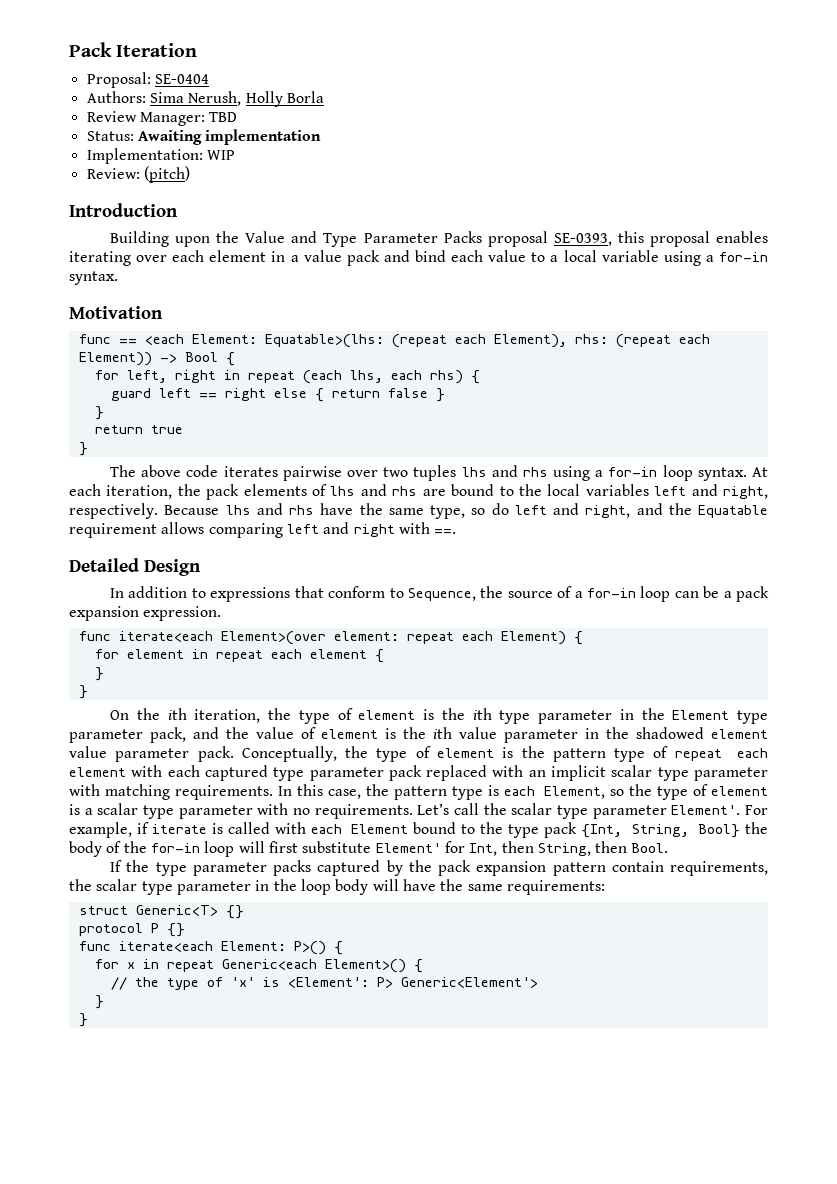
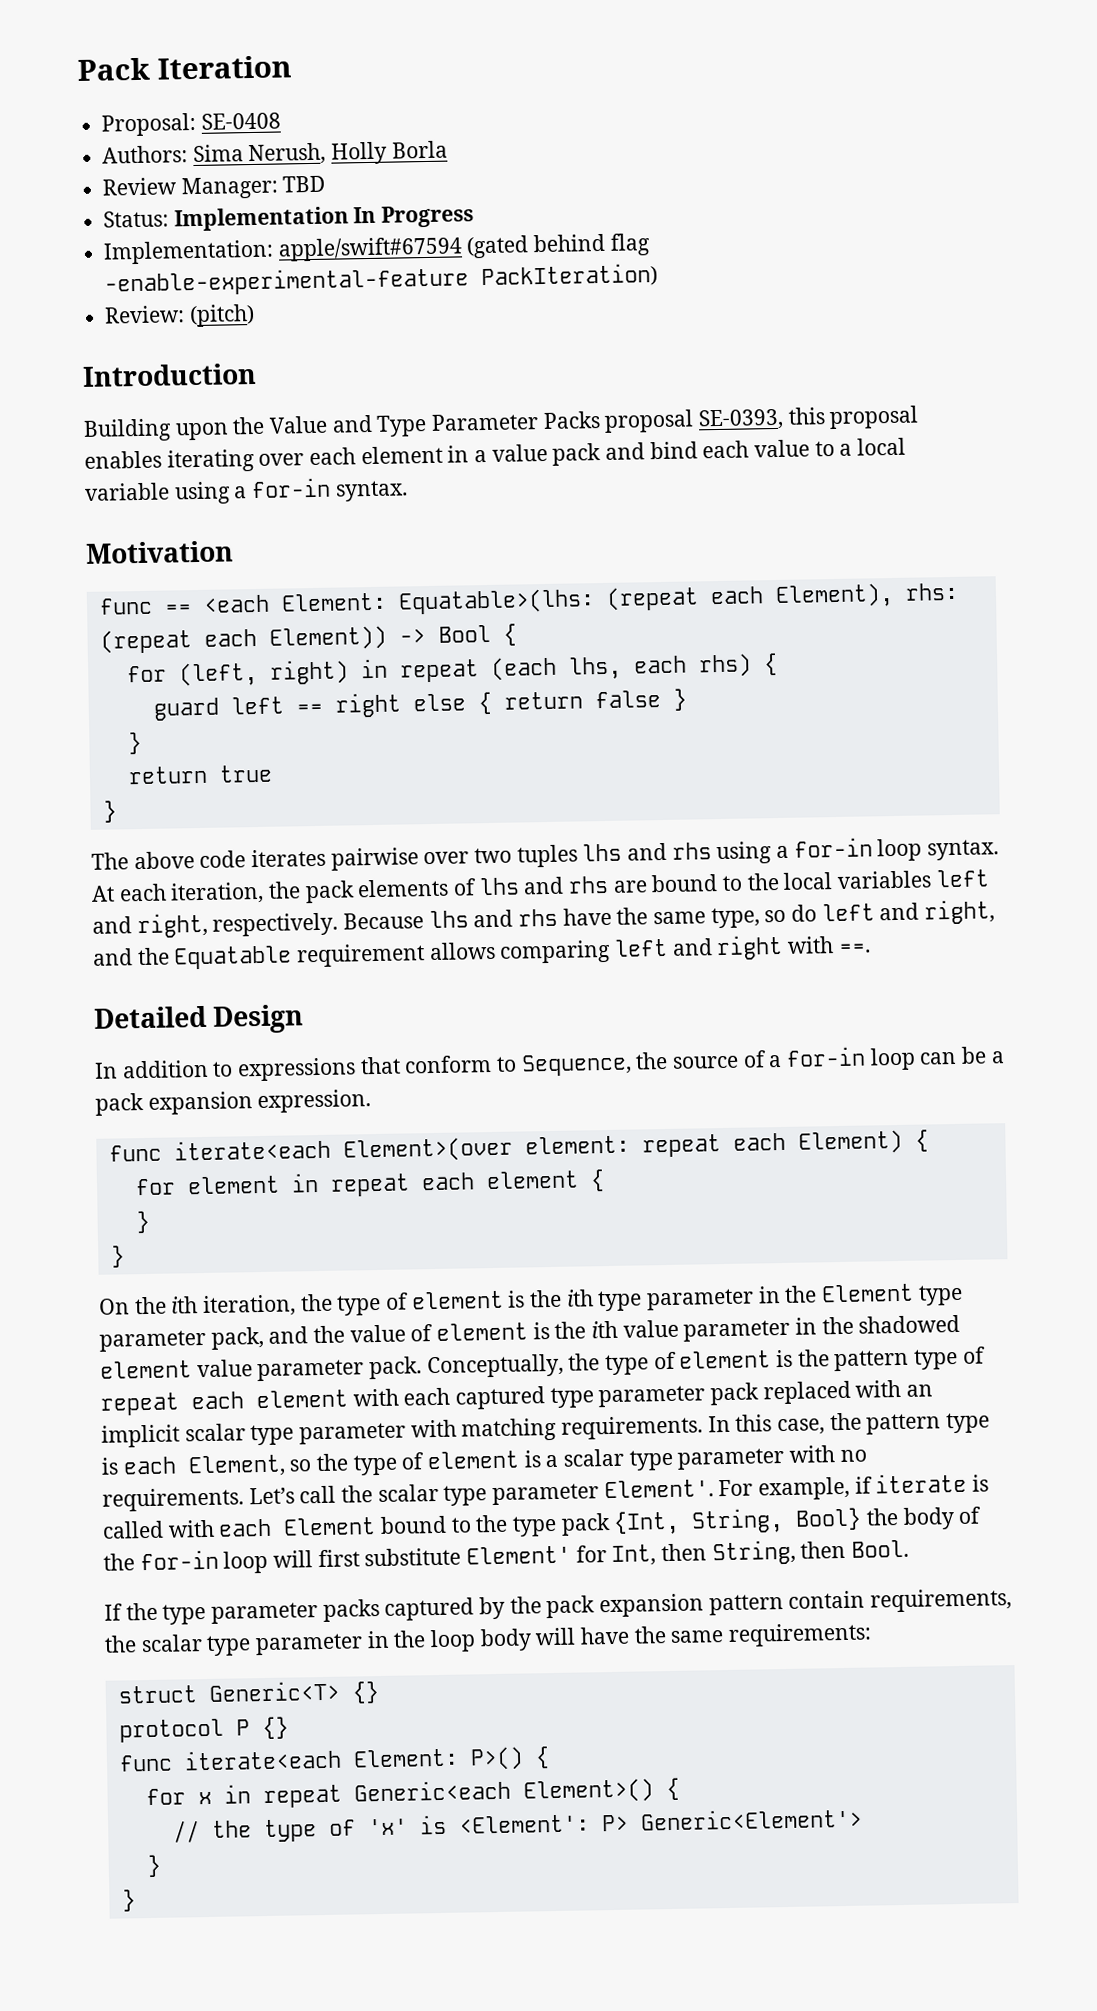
- Proposal: SE-0404
+ Proposal: SE-0408
- Status: Awaiting implementation
- Implementation: WIP
+ Status: Implementation In Progress
+ Implementation: apple/swift#67594 (gated behind flag -enable-experimental-feature PackIteration)
- for left, right in repeat (each lhs, each rhs) {
+ for (left, right) in repeat (each lhs, each rhs) {

